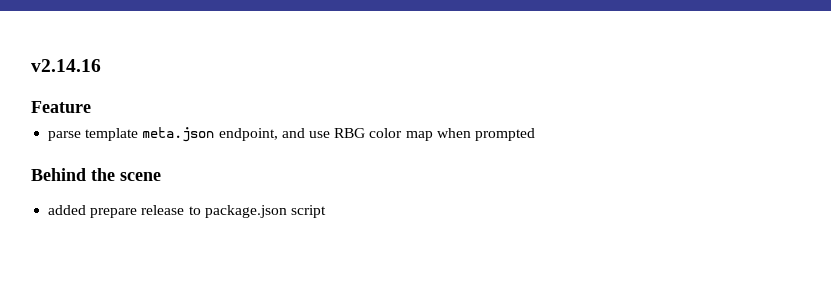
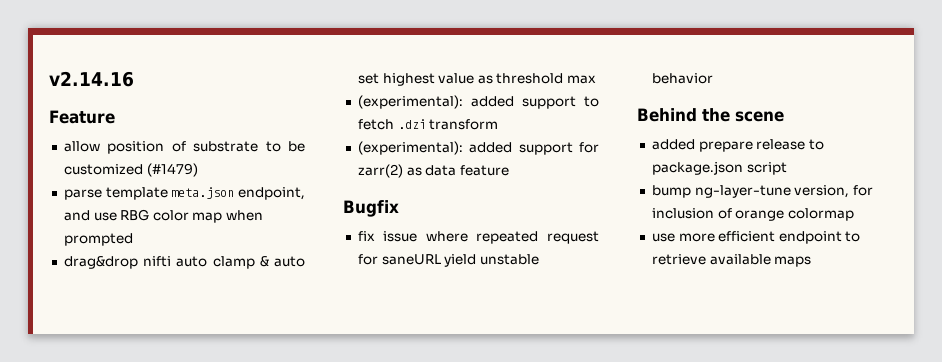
+ allow position of substrate to be customized (#1479)
+ drag&drop nifti auto clamp & auto set highest value as threshold max
+ (experimental): added support to fetch .dzi transform
+ (experimental): added support for zarr(2) as data feature
+ Bugfix
+ fix issue where repeated request for saneURL yield unstable behavior
+ bump ng-layer-tune version, for inclusion of orange colormap
+ use more efficient endpoint to retrieve available maps

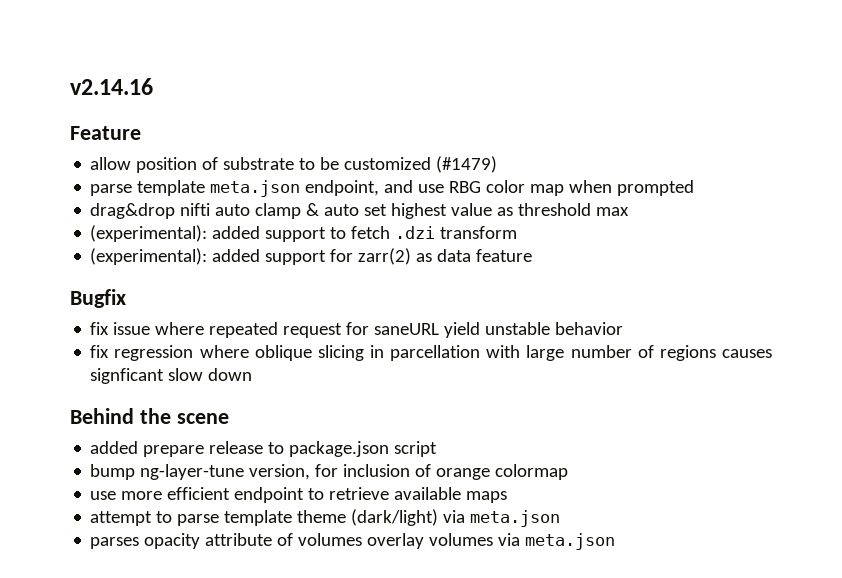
+ fix regression where oblique slicing in parcellation with large number of regions causes signficant slow down
+ attempt to parse template theme (dark/light) via meta.json
+ parses opacity attribute of volumes overlay volumes via meta.json

